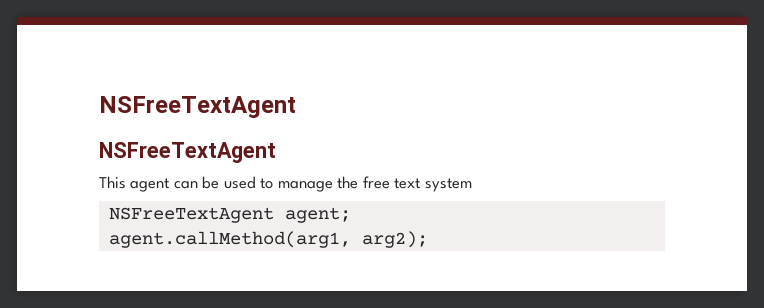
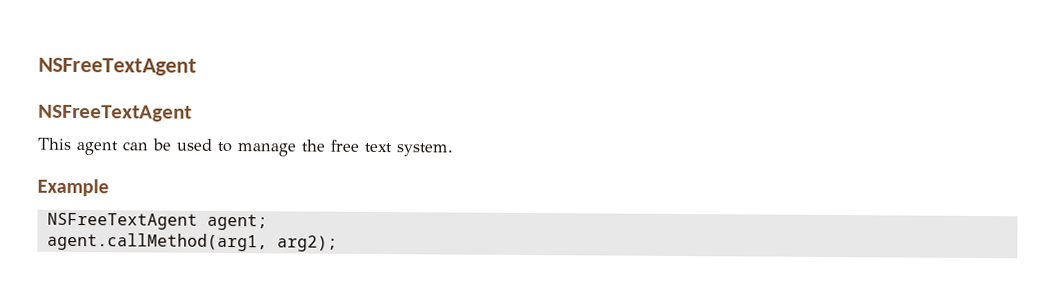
- This agent can be used to manage the free text system
+ This agent can be used to manage the free text system.
+ Example

